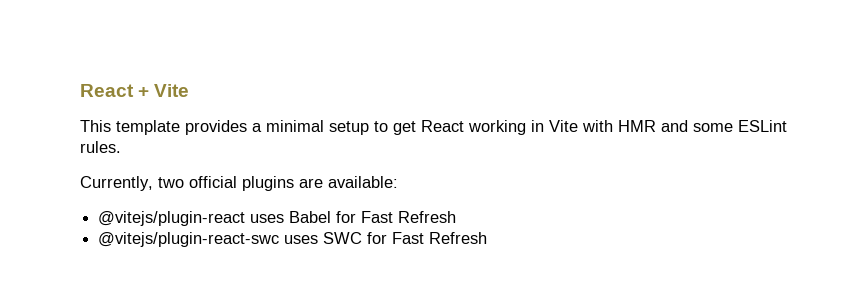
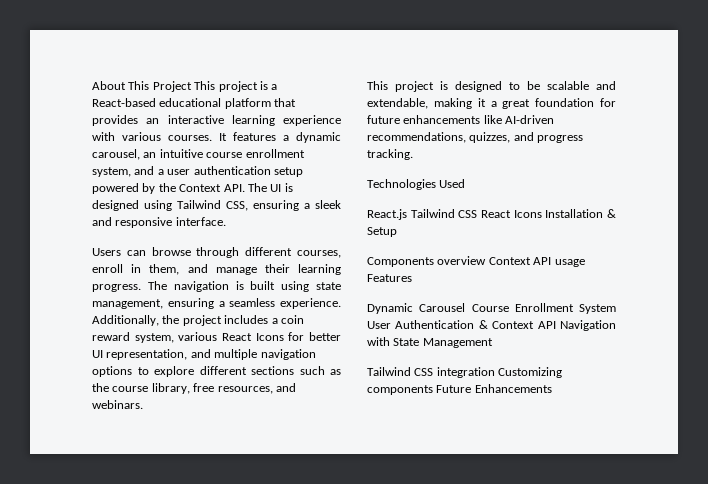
- React + Vite
- This template provides a minimal setup to get React working in Vite with HMR and some ESLint rules.
- Currently, two official plugins are available:
- @vitejs/plugin-react uses Babel for Fast Refresh
- @vitejs/plugin-react-swc uses SWC for Fast Refresh
+ About This Project This project is a React-based educational platform that provides an interactive learning experience with various courses. It features a dynamic carousel, an intuitive course enrollment system, and a user authentication setup powered by the Context API. The UI is designed using Tailwind CSS, ensuring a sleek and responsive interface.
+ Users can browse through different courses, enroll in them, and manage their learning progress. The navigation is built using state management, ensuring a seamless experience. Additionally, the project includes a coin reward system, various React Icons for better UI representation, and multiple navigation options to explore different sections such as the course library, free resources, and webinars.
+ This project is designed to be scalable and extendable, making it a great foundation for future enhancements like AI-driven recommendations, quizzes, and progress tracking.
+ Technologies Used
+ React.js Tailwind CSS React Icons Installation & Setup
+ Components overview Context API usage Features
+ Dynamic Carousel Course Enrollment System User Authentication & Context API Navigation with State Management
+ Tailwind CSS integration Customizing components Future Enhancements

